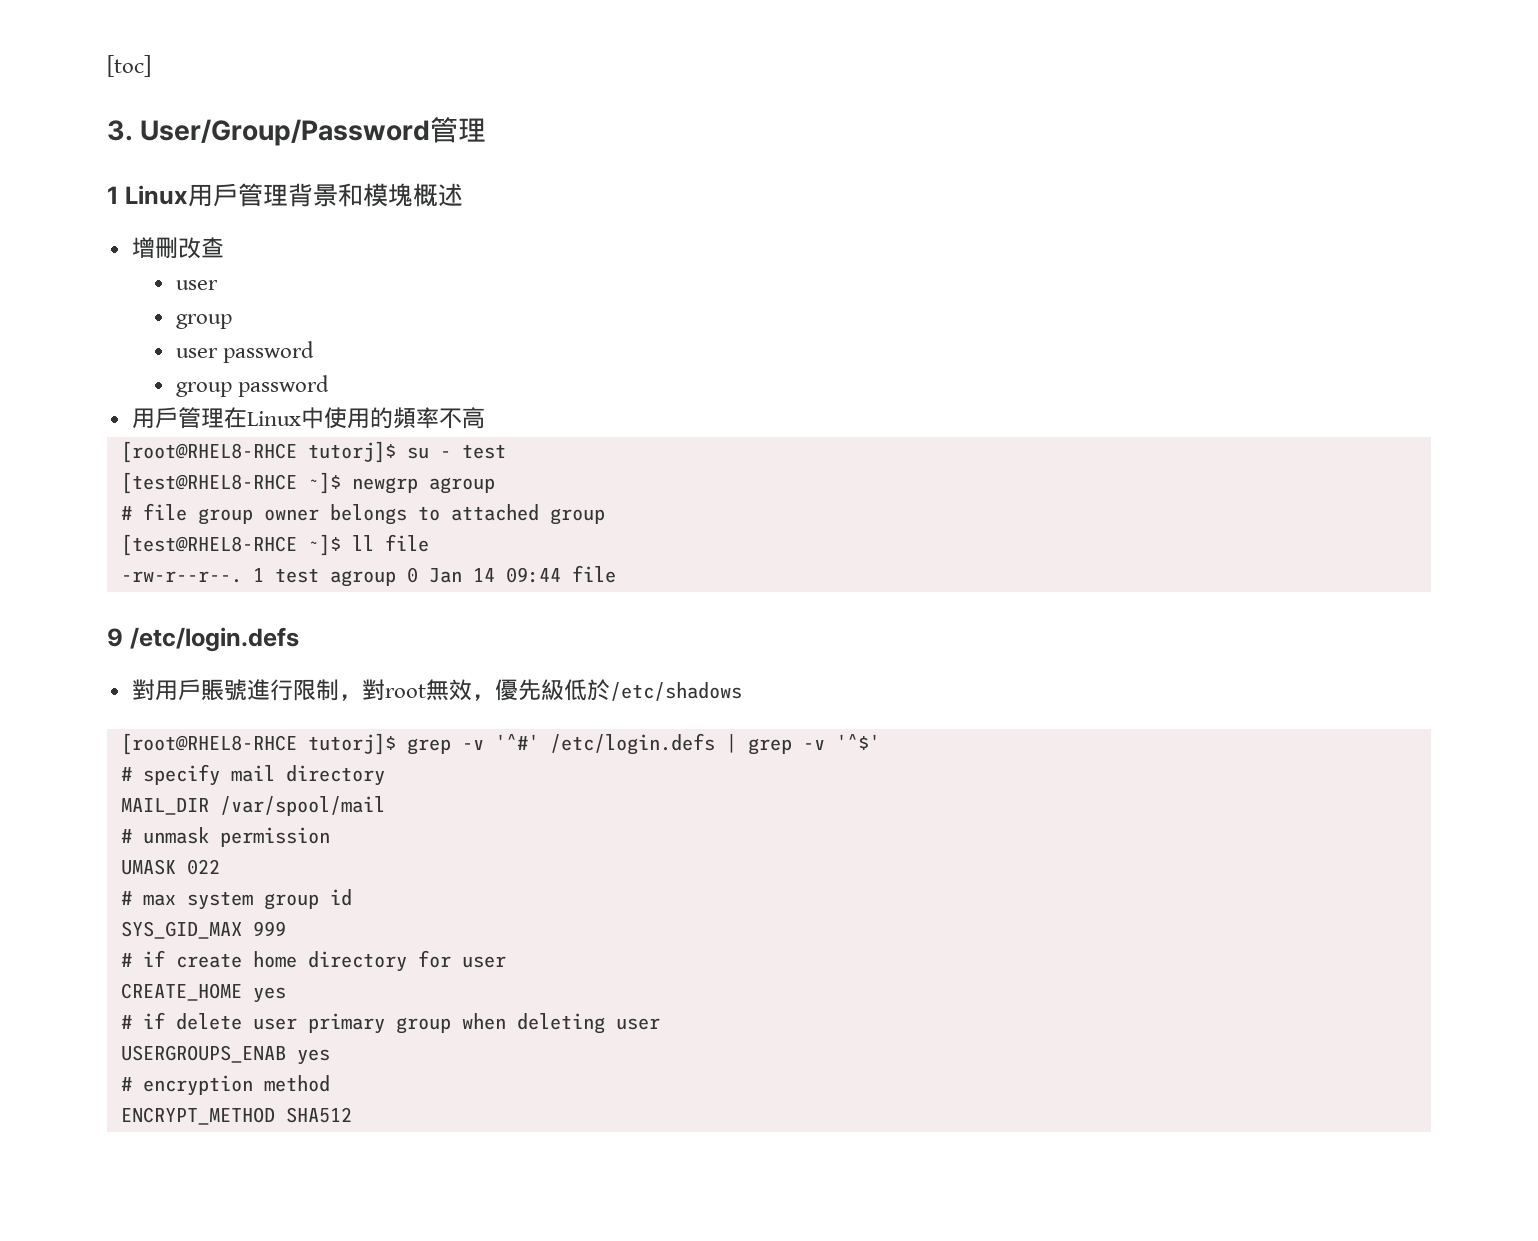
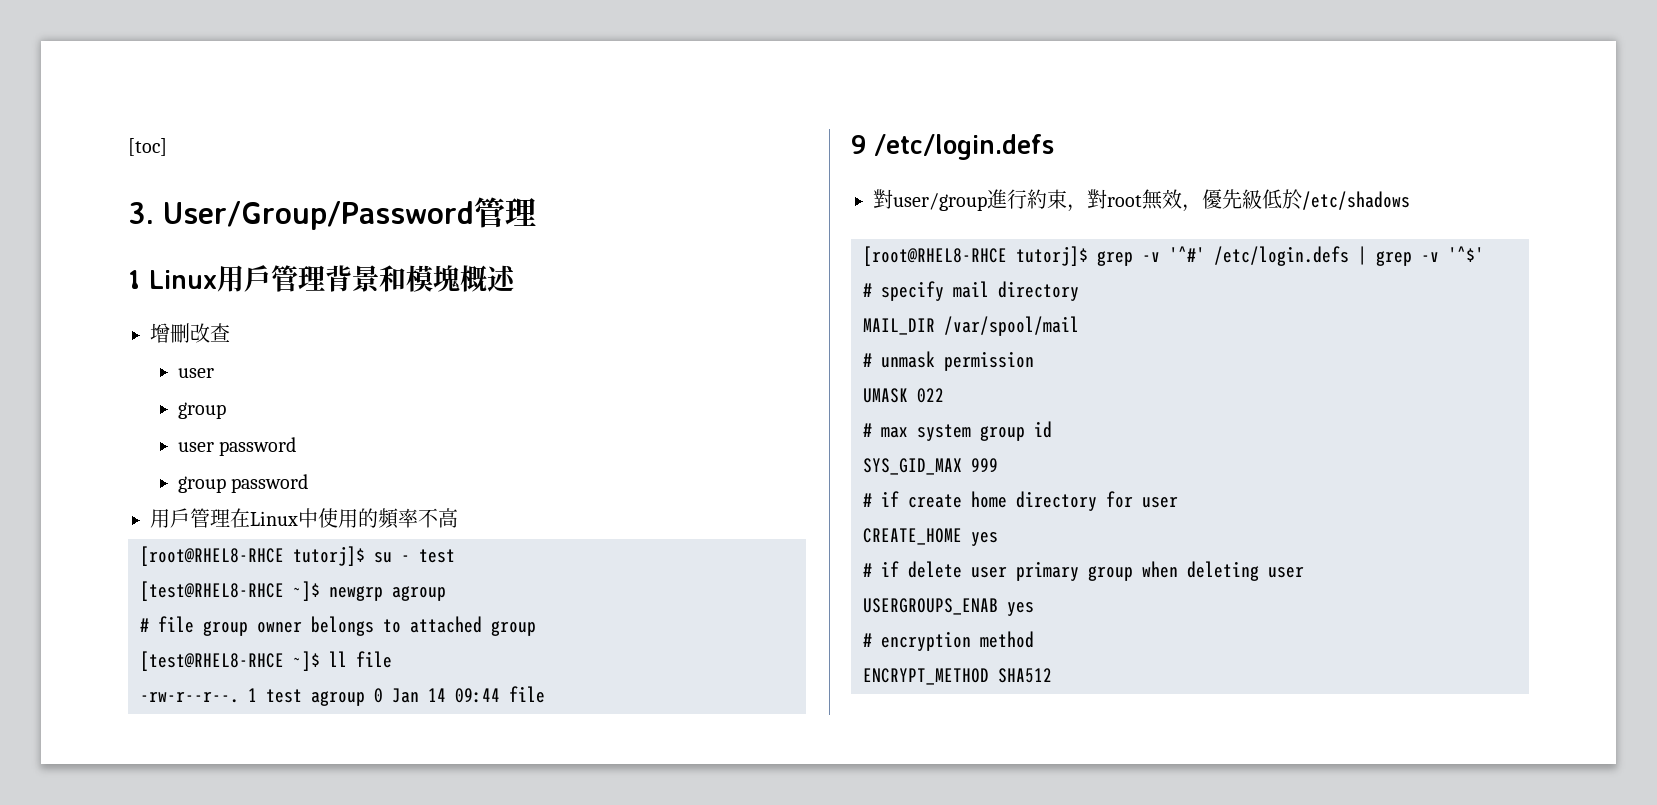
- 對用戶賬號進行限制，對root無效，優先級低於/etc/shadows
+ 對user/group進行約束，對root無效，優先級低於/etc/shadows

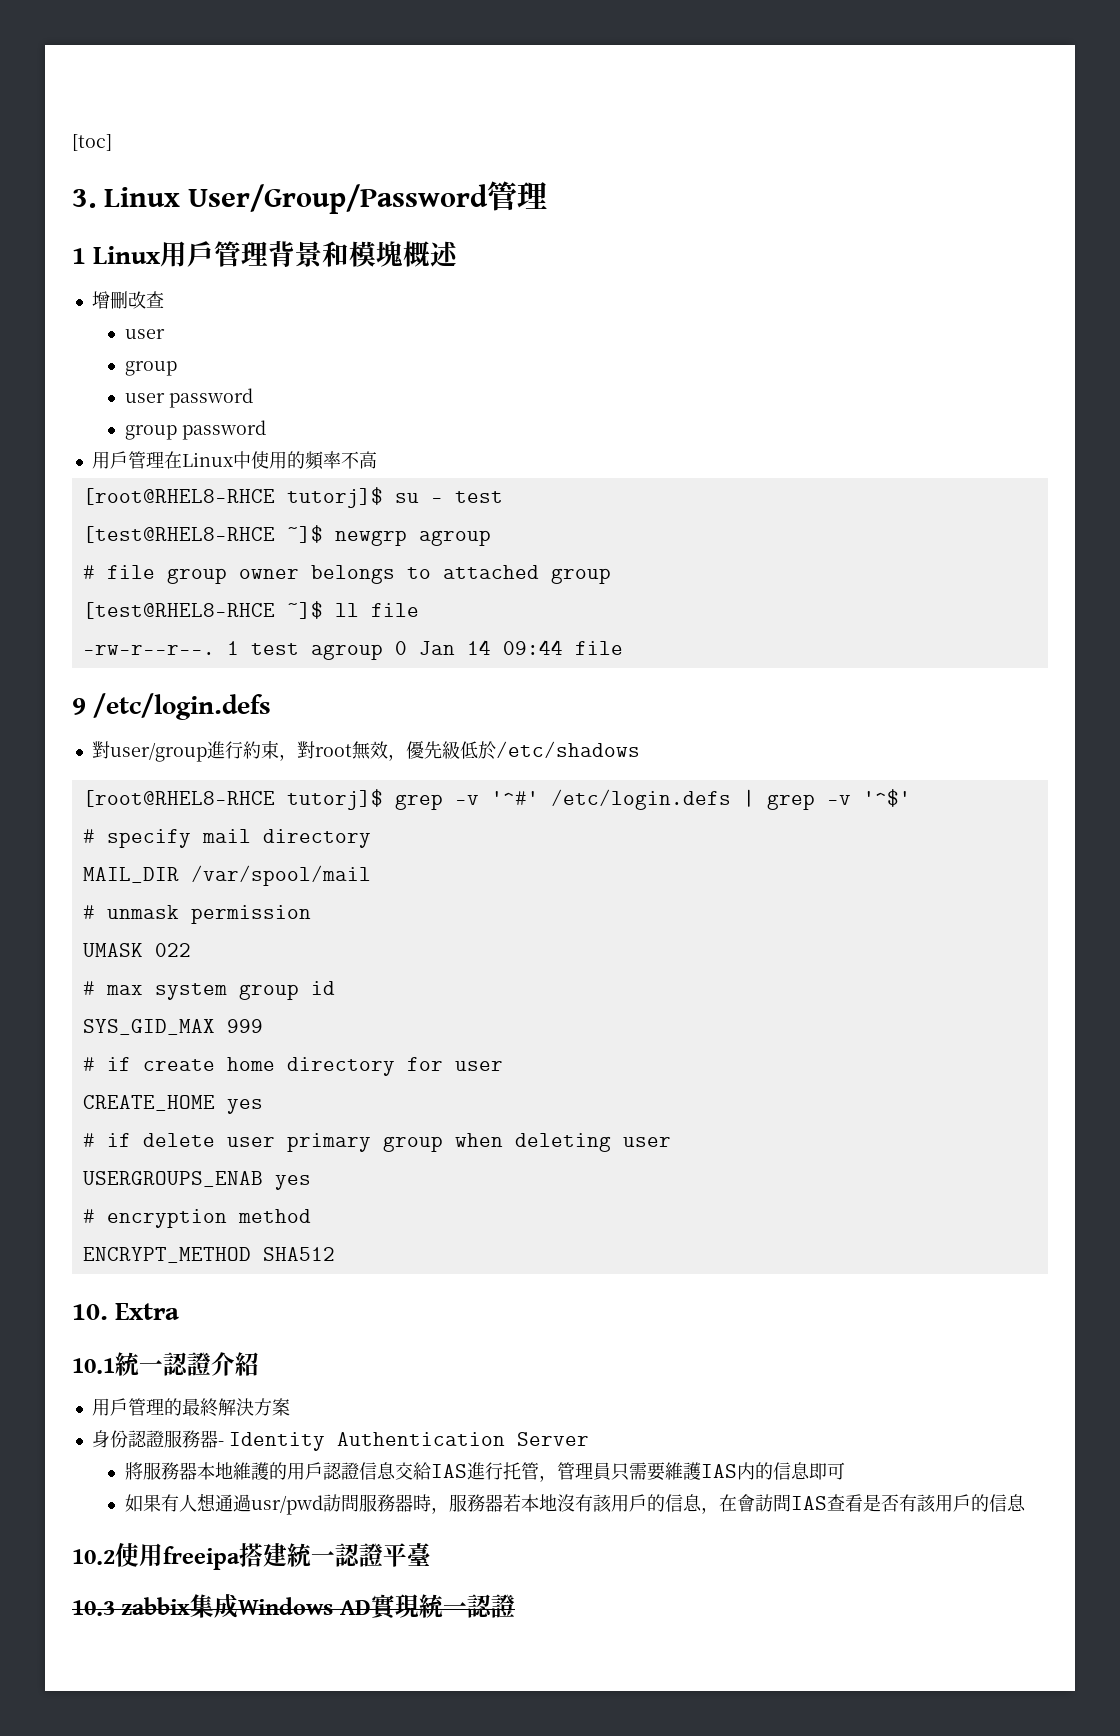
- 3. User/Group/Password管理
+ 3. Linux User/Group/Password管理
+ 10. Extra
+ 10.1統一認證介紹
+ 用戶管理的最終解決方案
+ 身份認證服務器- Identity Authentication Server
+ 將服務器本地維護的用戶認證信息交給IAS進行托管，管理員只需要維護IAS内的信息即可
+ 如果有人想通過usr/pwd訪問服務器時，服務器若本地沒有該用戶的信息，在會訪問IAS查看是否有該用戶的信息
+ 10.2使用freeipa搭建統一認證平臺
+ 10.3 zabbix集成Windows AD實現統一認證

